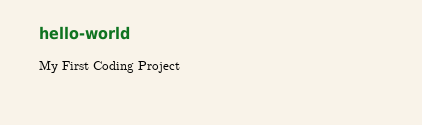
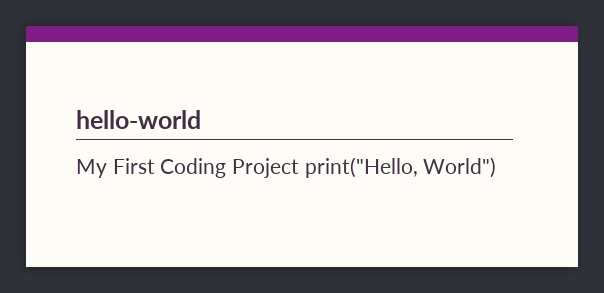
- My First Coding Project
+ My First Coding Project print("Hello, World")

